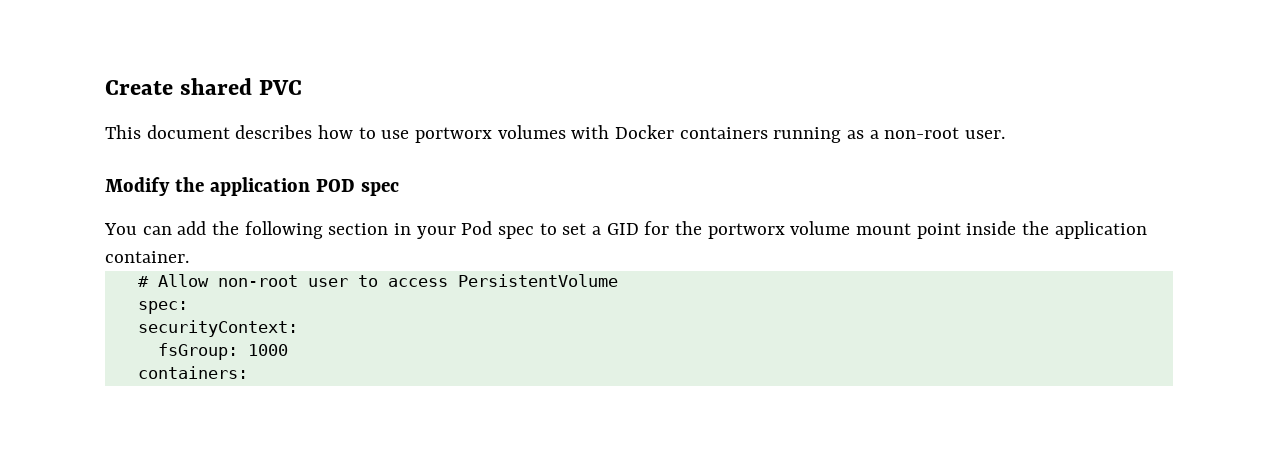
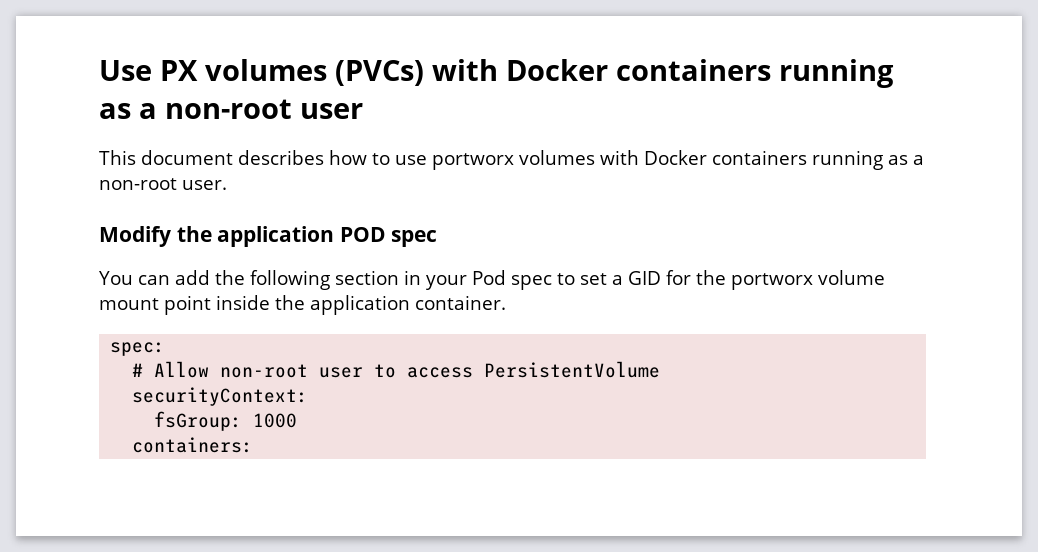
- Create shared PVC
+ Use PX volumes (PVCs) with Docker containers running as a non-root user
+ spec:
- spec:

